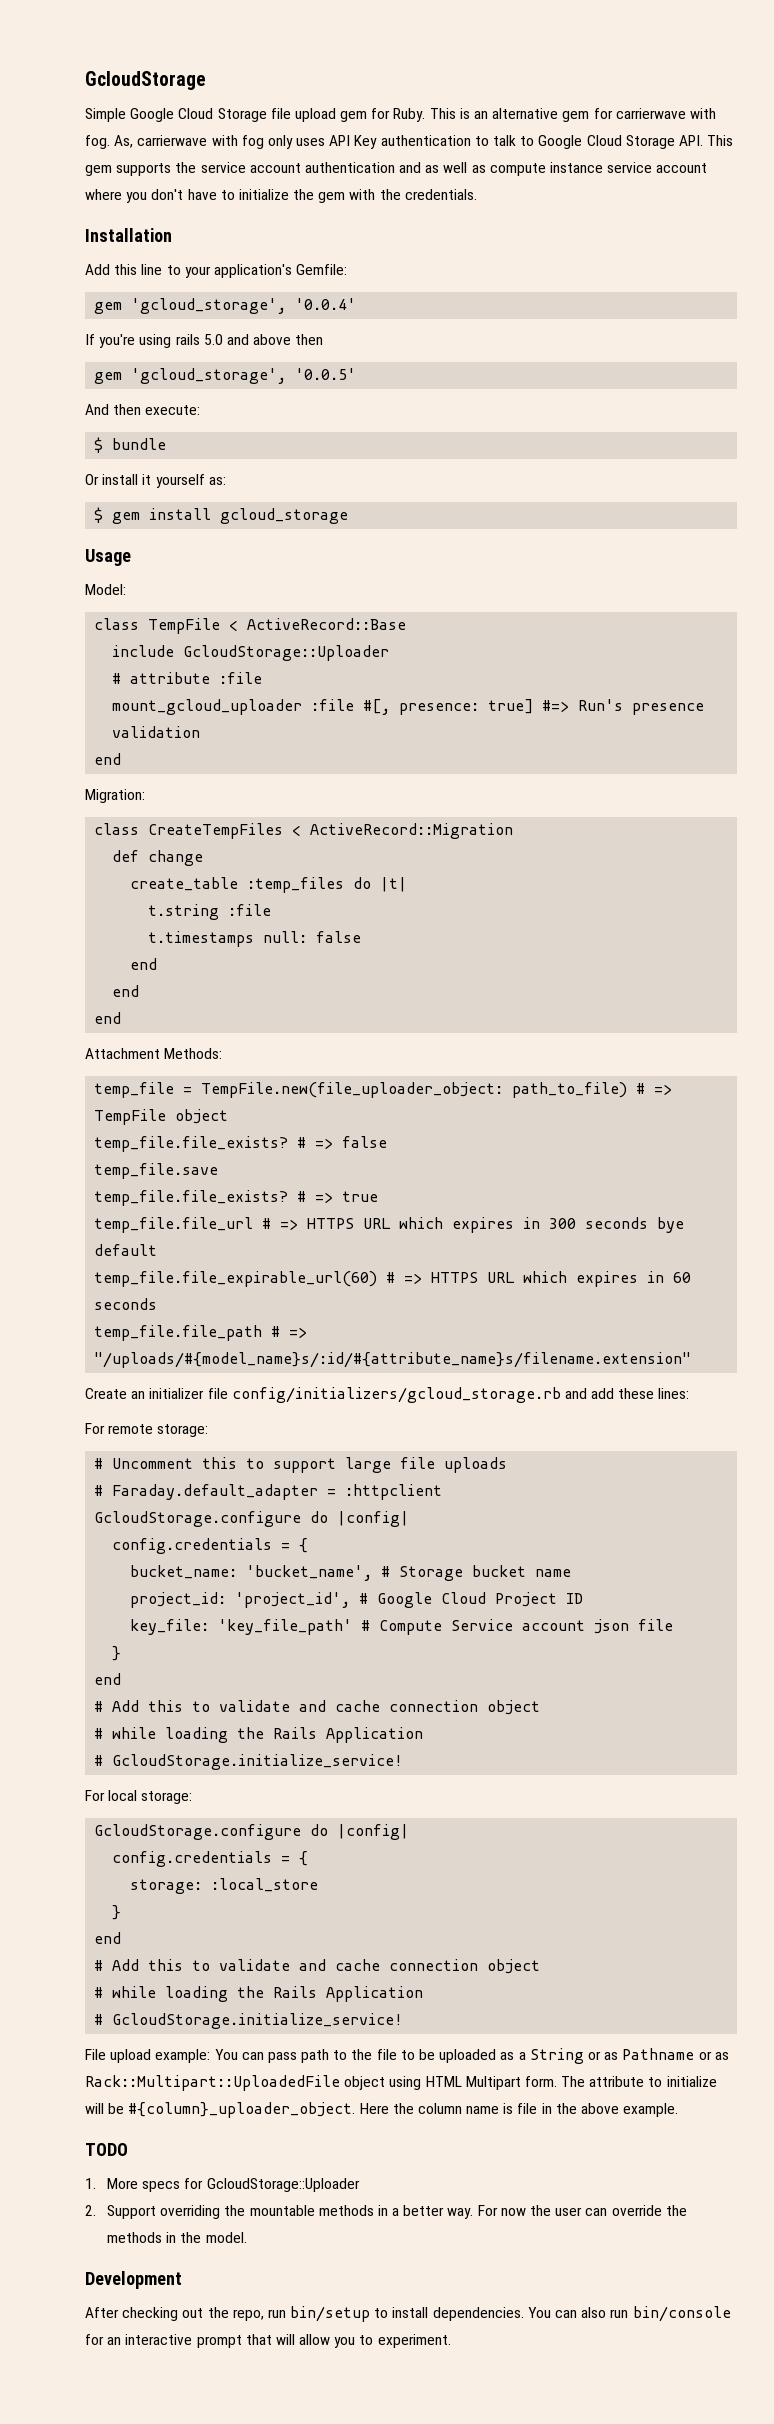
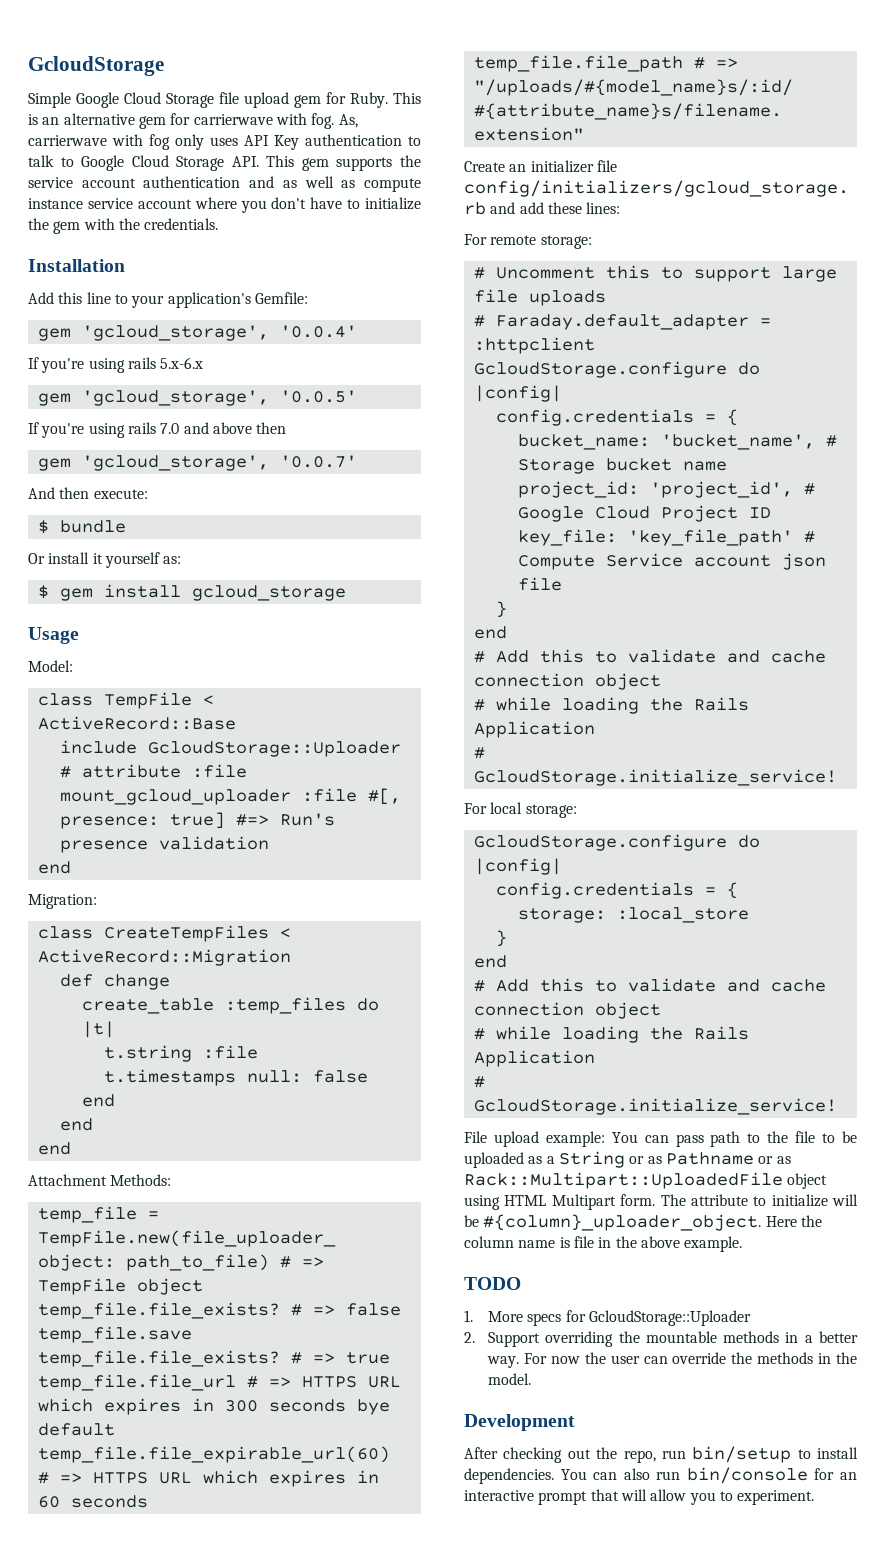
- If you're using rails 5.0 and above then
+ If you're using rails 5.x-6.x
+ gem 'gcloud_storage', '0.0.5'
+ If you're using rails 7.0 and above then
- gem 'gcloud_storage', '0.0.5'
+ gem 'gcloud_storage', '0.0.7'

